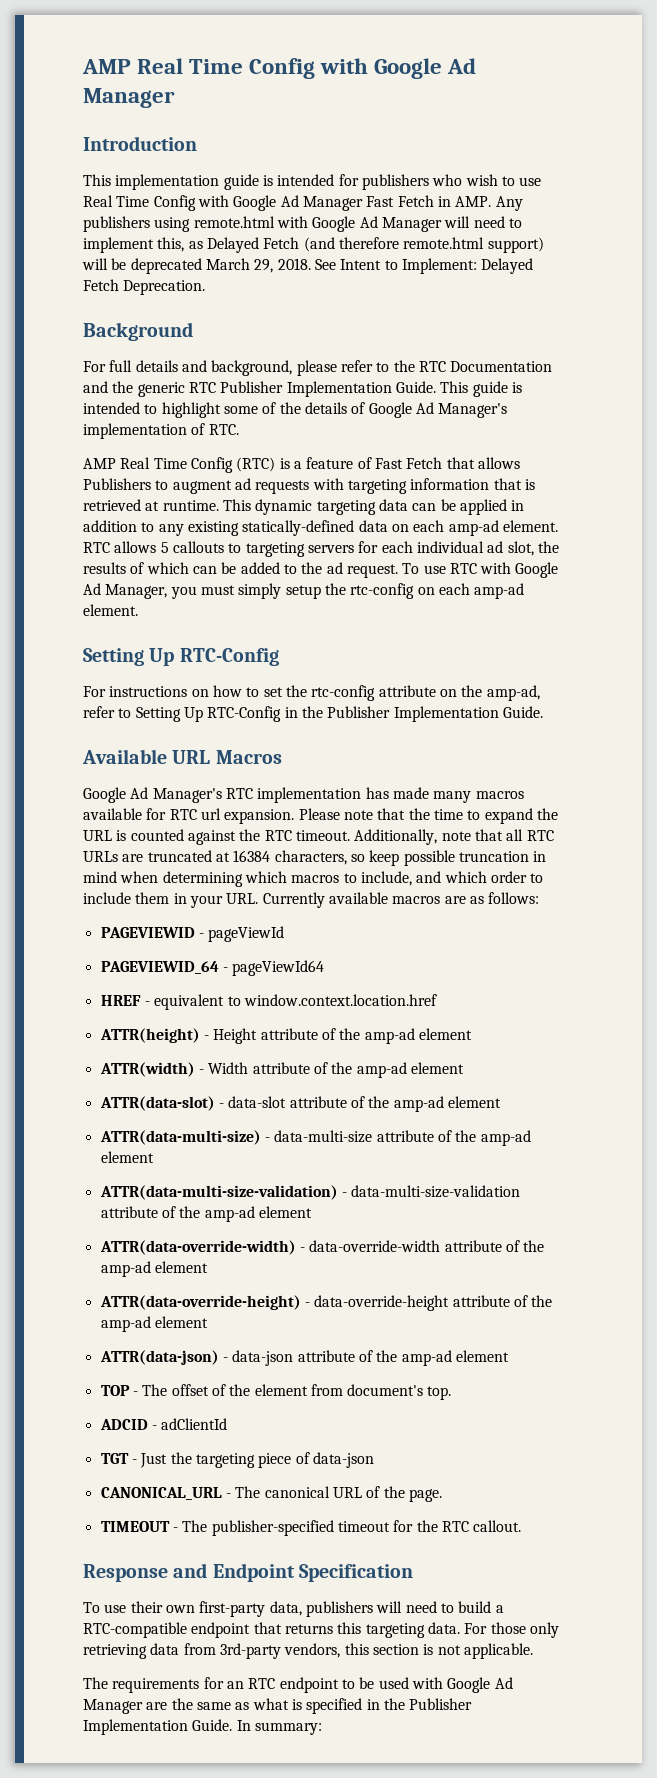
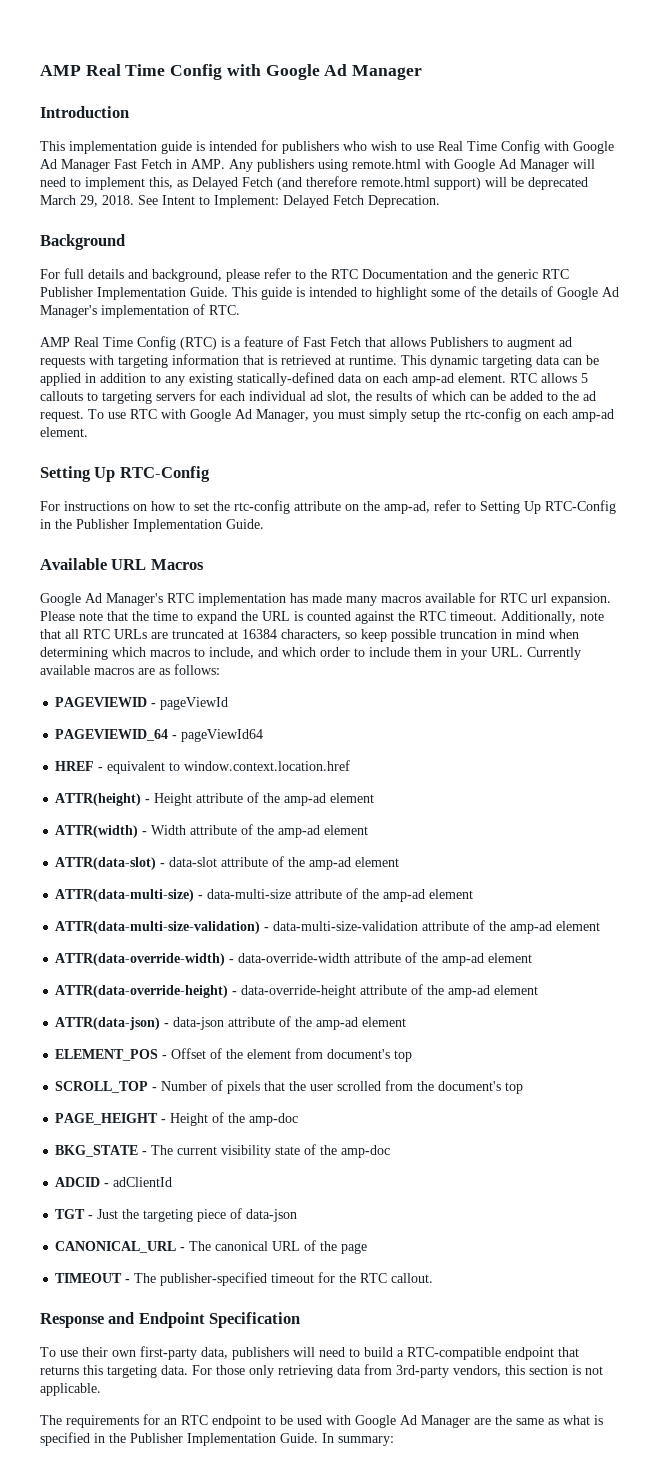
- TOP - The offset of the element from document's top.
+ ELEMENT_POS - Offset of the element from document's top
+ SCROLL_TOP - Number of pixels that the user scrolled from the document's top
+ PAGE_HEIGHT - Height of the amp-doc
+ BKG_STATE - The current visibility state of the amp-doc
- CANONICAL_URL - The canonical URL of the page.
+ CANONICAL_URL - The canonical URL of the page

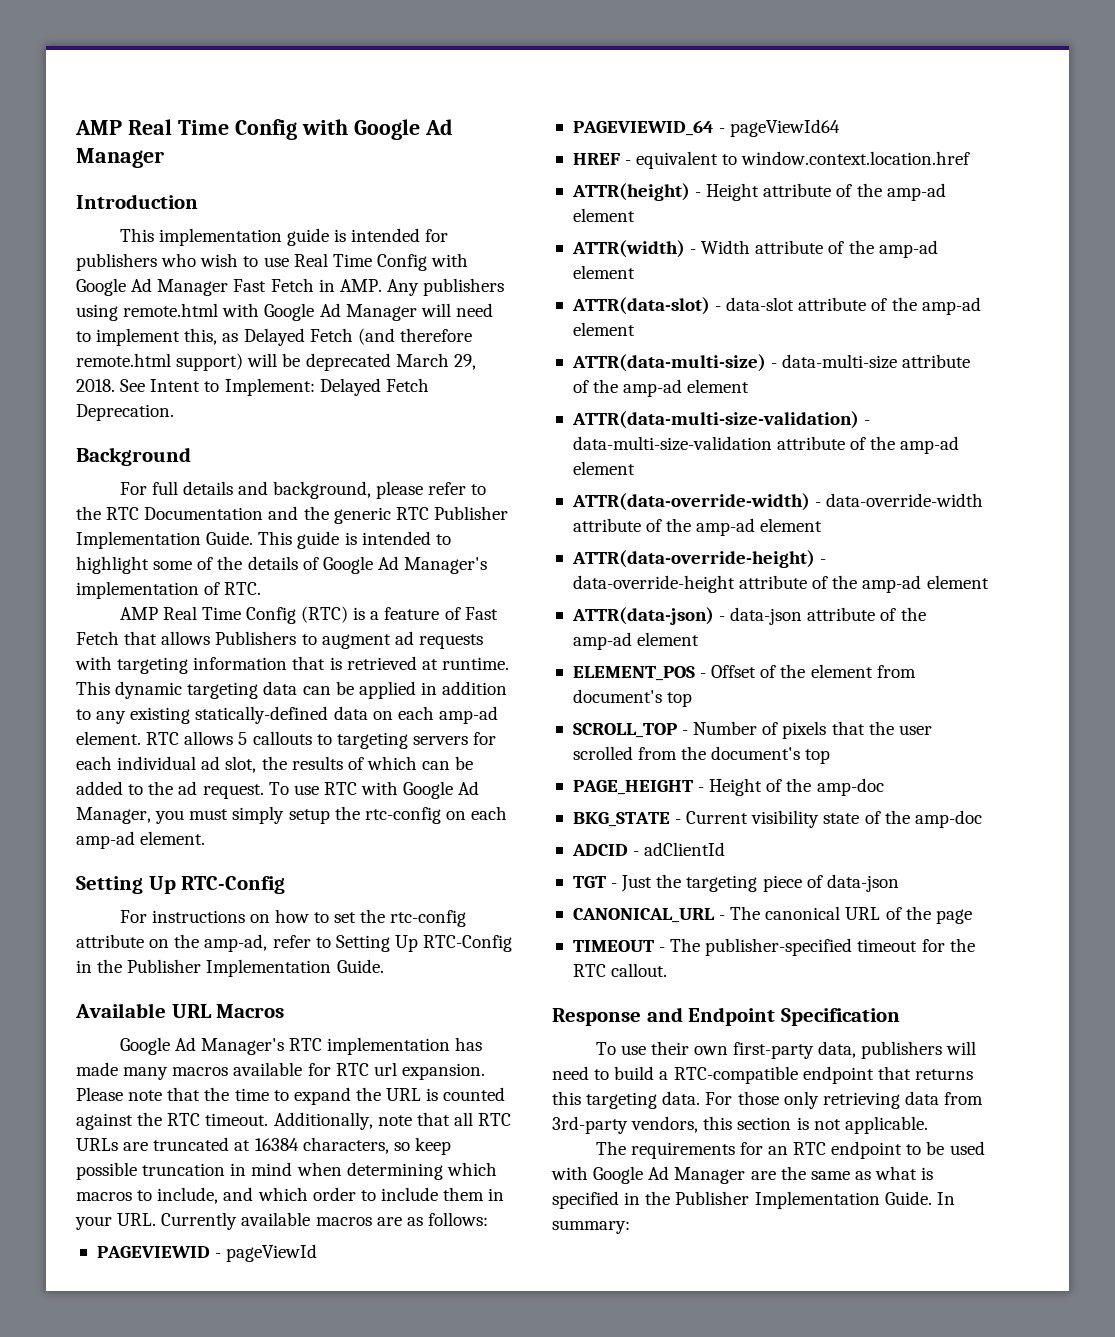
- BKG_STATE - The current visibility state of the amp-doc
+ BKG_STATE - Current visibility state of the amp-doc

